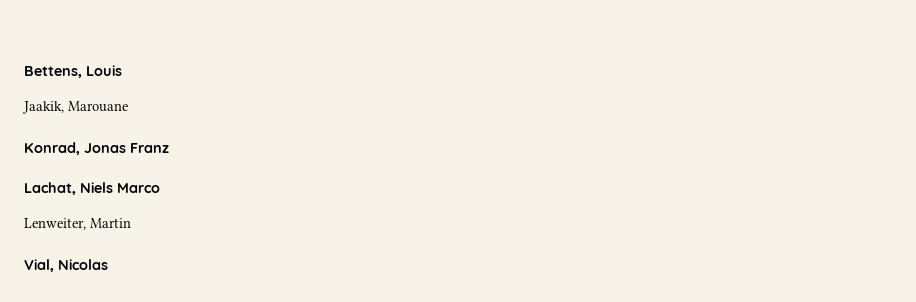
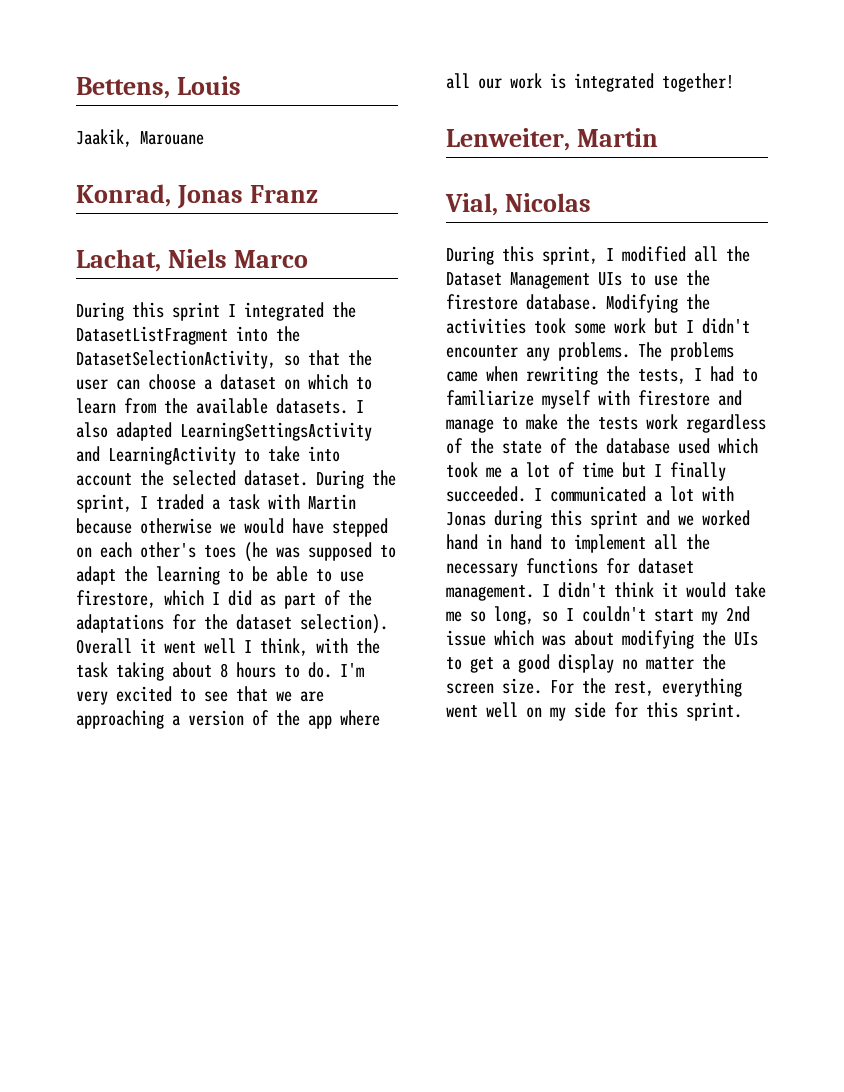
+ During this sprint I integrated the DatasetListFragment into the DatasetSelectionActivity, so that the user can choose a dataset on which to learn from the available datasets. I also adapted LearningSettingsActivity and LearningActivity to take into account the selected dataset. During the sprint, I traded a task with Martin because otherwise we would have stepped on each other's toes (he was supposed to adapt the learning to be able to use firestore, which I did as part of the adaptations for the dataset selection). Overall it went well I think, with the task taking about 8 hours to do. I'm very excited to see that we are approaching a version of the app where all our work is integrated together!
  Lenweiter, Martin
  Vial, Nicolas
+ During this sprint, I modified all the Dataset Management UIs to use the firestore database. Modifying the activities took some work but I didn't encounter any problems. The problems came when rewriting the tests, I had to familiarize myself with firestore and manage to make the tests work regardless of the state of the database used which took me a lot of time but I finally succeeded. I communicated a lot with Jonas during this sprint and we worked hand in hand to implement all the necessary functions for dataset management. I didn't think it would take me so long, so I couldn't start my 2nd issue which was about modifying the UIs to get a good display no matter the screen size. For the rest, everything went well on my side for this sprint.

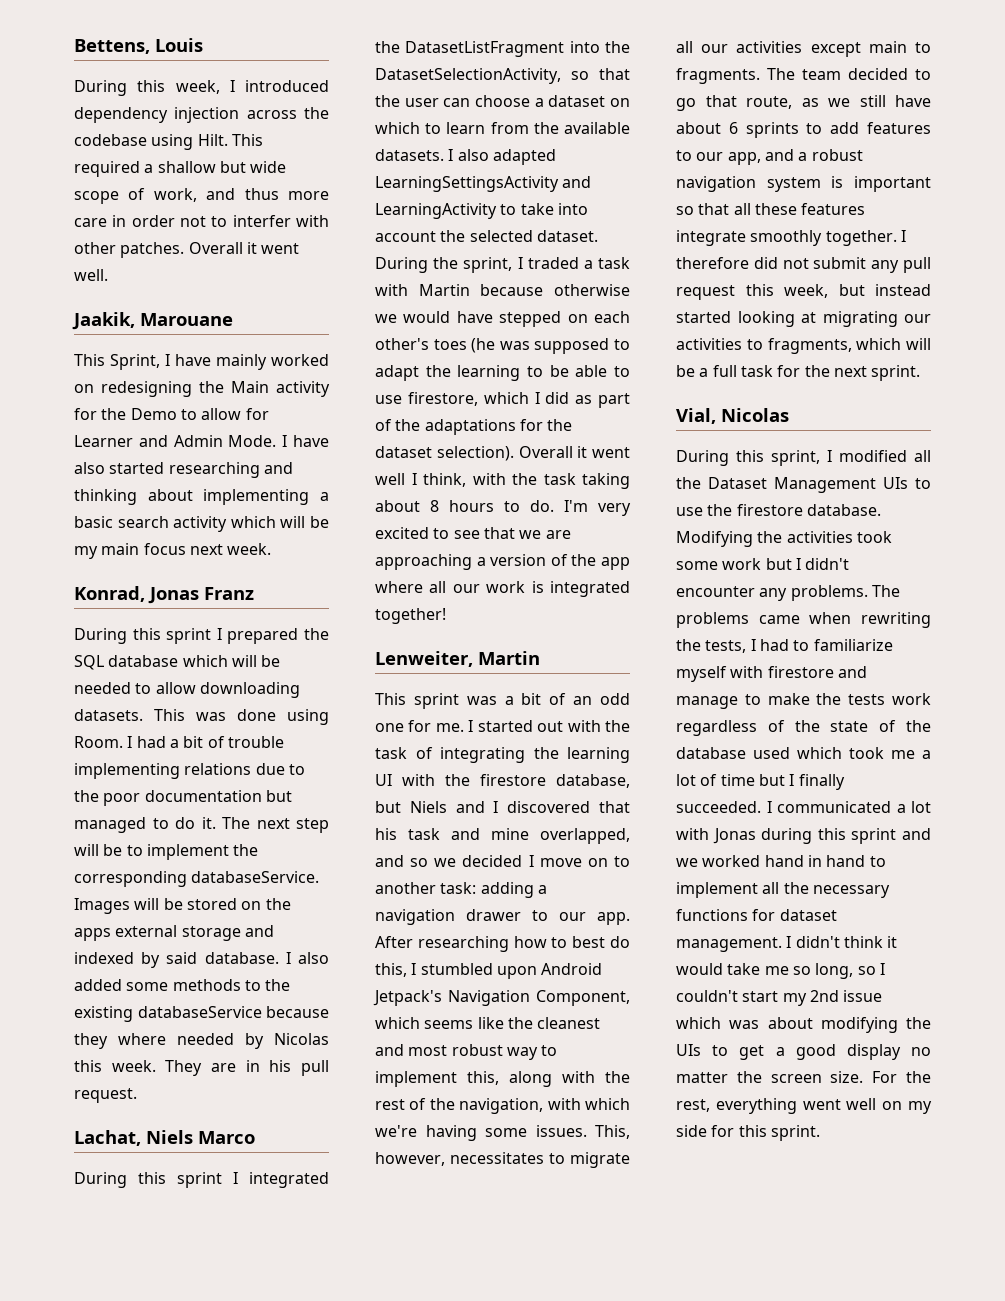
+ During this week, I introduced dependency injection across the codebase using Hilt. This required a shallow but wide scope of work, and thus more care in order not to interfer with other patches. Overall it went well.
  Jaakik, Marouane
+ This Sprint, I have mainly worked on redesigning the Main activity for the Demo to allow for Learner and Admin Mode. I have also started researching and thinking about implementing a basic search activity which will be my main focus next week.
  Konrad, Jonas Franz
+ During this sprint I prepared the SQL database which will be needed to allow downloading datasets. This was done using Room. I had a bit of trouble implementing relations due to the poor documentation but managed to do it. The next step will be to implement the corresponding databaseService. Images will be stored on the apps external storage and indexed by said database. I also added some methods to the existing databaseService because they where needed by Nicolas this week. They are in his pull request.
+ This sprint was a bit of an odd one for me. I started out with the task of integrating the learning UI with the firestore database, but Niels and I discovered that his task and mine overlapped, and so we decided I move on to another task: adding a navigation drawer to our app. After researching how to best do this, I stumbled upon Android Jetpack's Navigation Component, which seems like the cleanest and most robust way to implement this, along with the rest of the navigation, with which we're having some issues. This, however, necessitates to migrate all our activities except main to fragments. The team decided to go that route, as we still have about 6 sprints to add features to our app, and a robust navigation system is important so that all these features integrate smoothly together. I therefore did not submit any pull request this week, but instead started looking at migrating our activities to fragments, which will be a full task for the next sprint.

